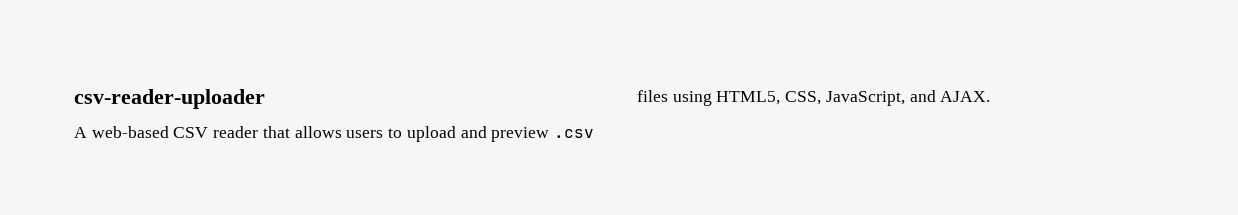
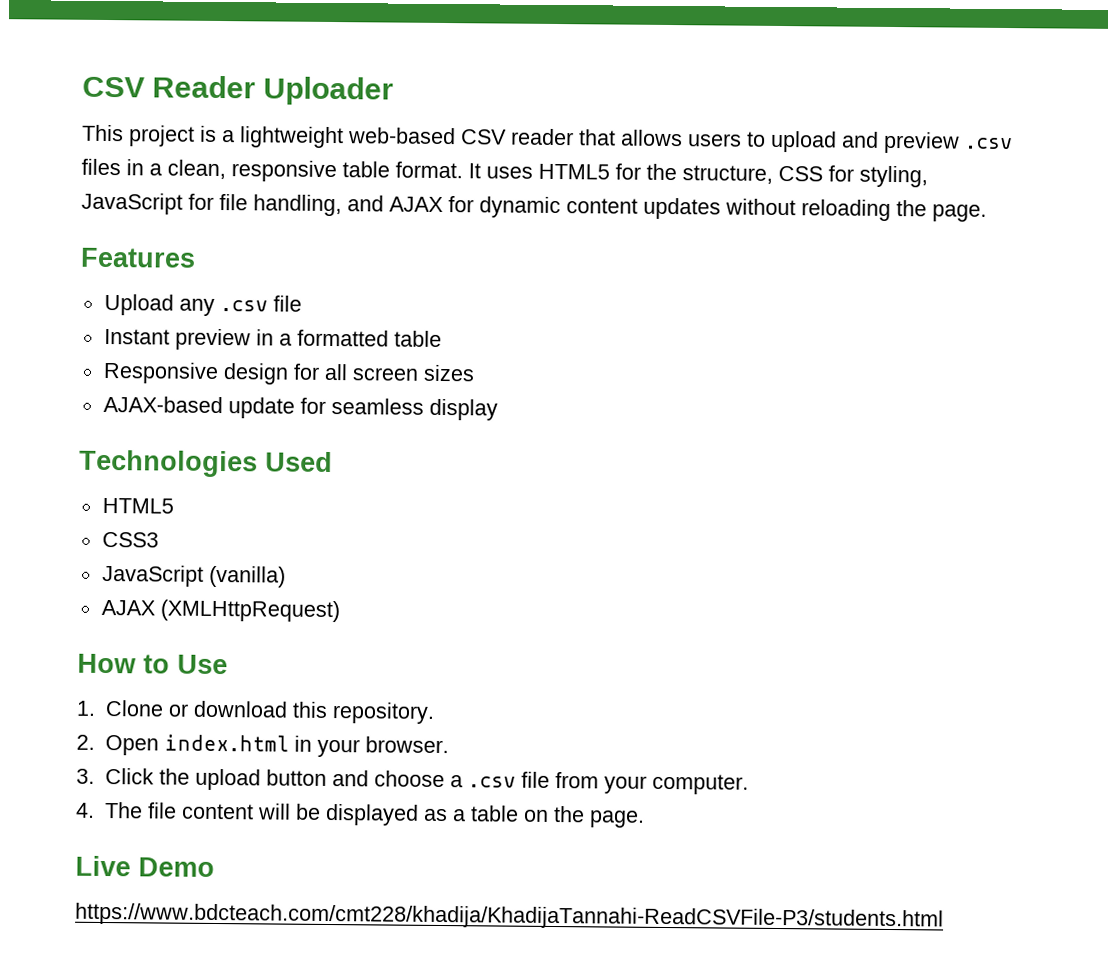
- csv-reader-uploader
- A web-based CSV reader that allows users to upload and preview .csv files using HTML5, CSS, JavaScript, and AJAX.
+ CSV Reader Uploader
+ This project is a lightweight web-based CSV reader that allows users to upload and preview .csv files in a clean, responsive table format. It uses HTML5 for the structure, CSS for styling, JavaScript for file handling, and AJAX for dynamic content updates without reloading the page.
+ Features
+ Upload any .csv file
+ Instant preview in a formatted table
+ Responsive design for all screen sizes
+ AJAX-based update for seamless display
+ Technologies Used
+ HTML5
+ CSS3
+ JavaScript (vanilla)
+ AJAX (XMLHttpRequest)
+ How to Use
+ 1. Clone or download this repository.
+ 2. Open index.html in your browser.
+ 3. Click the upload button and choose a .csv file from your computer.
+ 4. The file content will be displayed as a table on the page.
+ Live Demo
+ https://www.bdcteach.com/cmt228/khadija/KhadijaTannahi-ReadCSVFile-P3/students.html

